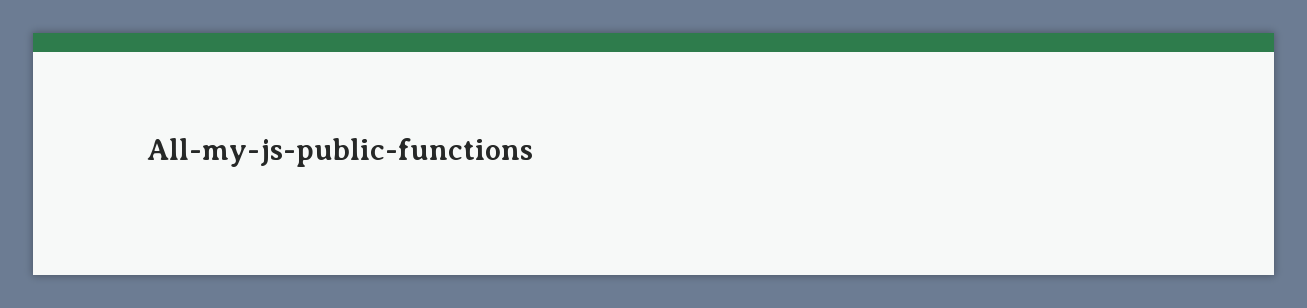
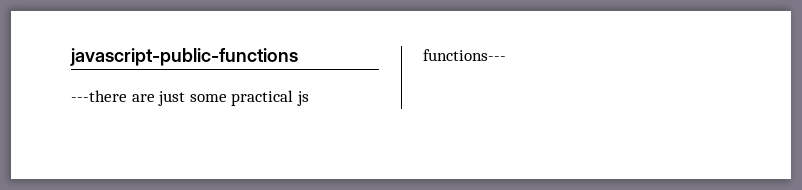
- All-my-js-public-functions
+ javascript-public-functions
+ ---there are just some practical js functions---

